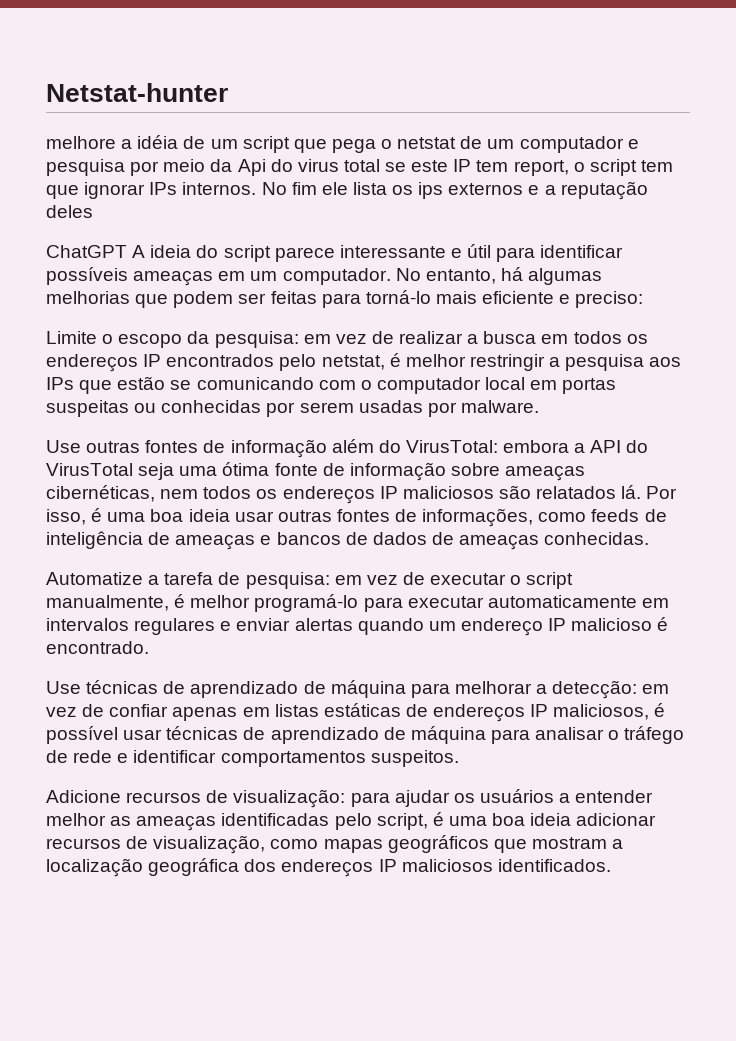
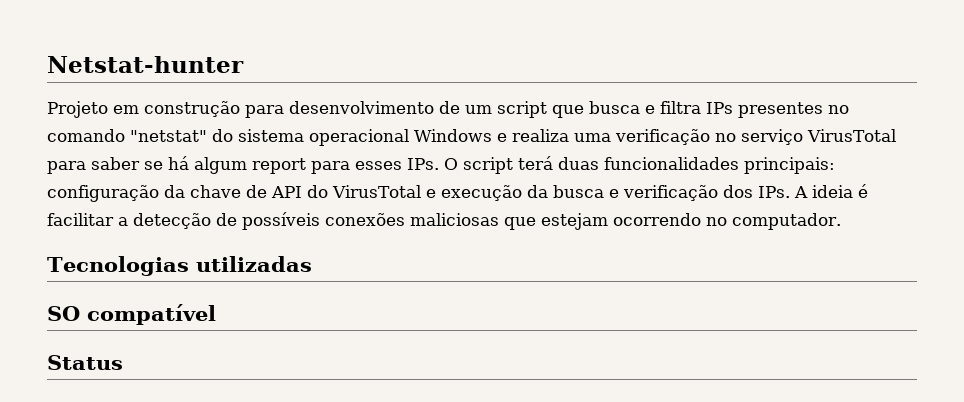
- melhore a idéia de um script que pega o netstat de um computador e pesquisa por meio da Api do virus total se este IP tem report, o script tem que ignorar IPs internos. No fim ele lista os ips externos e a reputação deles
- ChatGPT A ideia do script parece interessante e útil para identificar possíveis ameaças em um computador. No entanto, há algumas melhorias que podem ser feitas para torná-lo mais eficiente e preciso:
- Limite o escopo da pesquisa: em vez de realizar a busca em todos os endereços IP encontrados pelo netstat, é melhor restringir a pesquisa aos IPs que estão se comunicando com o computador local em portas suspeitas ou conhecidas por serem usadas por malware.
- Use outras fontes de informação além do VirusTotal: embora a API do VirusTotal seja uma ótima fonte de informação sobre ameaças cibernéticas, nem todos os endereços IP maliciosos são relatados lá. Por isso, é uma boa ideia usar outras fontes de informações, como feeds de inteligência de ameaças e bancos de dados de ameaças conhecidas.
- Automatize a tarefa de pesquisa: em vez de executar o script manualmente, é melhor programá-lo para executar automaticamente em intervalos regulares e enviar alertas quando um endereço IP malicioso é encontrado.
- Use técnicas de aprendizado de máquina para melhorar a detecção: em vez de confiar apenas em listas estáticas de endereços IP maliciosos, é possível usar técnicas de aprendizado de máquina para analisar o tráfego de rede e identificar comportamentos suspeitos.
- Adicione recursos de visualização: para ajudar os usuários a entender melhor as ameaças identificadas pelo script, é uma boa ideia adicionar recursos de visualização, como mapas geográficos que mostram a localização geográfica dos endereços IP maliciosos identificados.
+ Projeto em construção para desenvolvimento de um script que busca e filtra IPs presentes no comando "netstat" do sistema operacional Windows e realiza uma verificação no serviço VirusTotal para saber se há algum report para esses IPs. O script terá duas funcionalidades principais: configuração da chave de API do VirusTotal e execução da busca e verificação dos IPs. A ideia é facilitar a detecção de possíveis conexões maliciosas que estejam ocorrendo no computador.
+ Tecnologias utilizadas
+ SO compatível
+ Status

